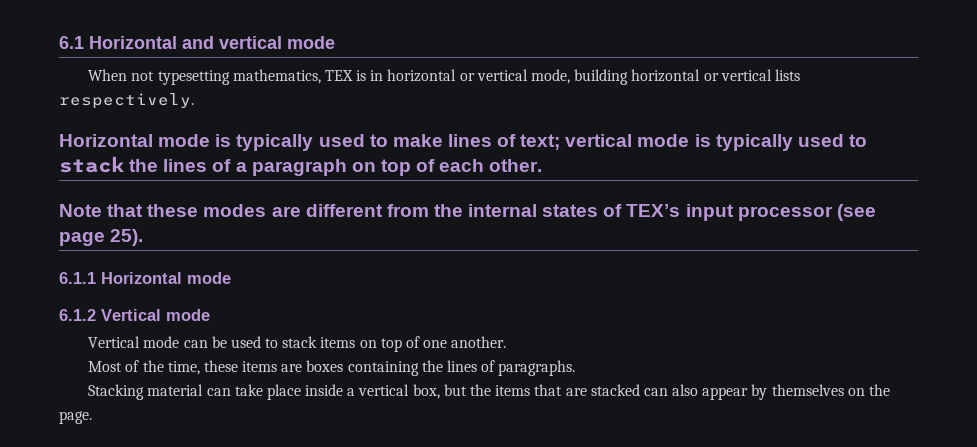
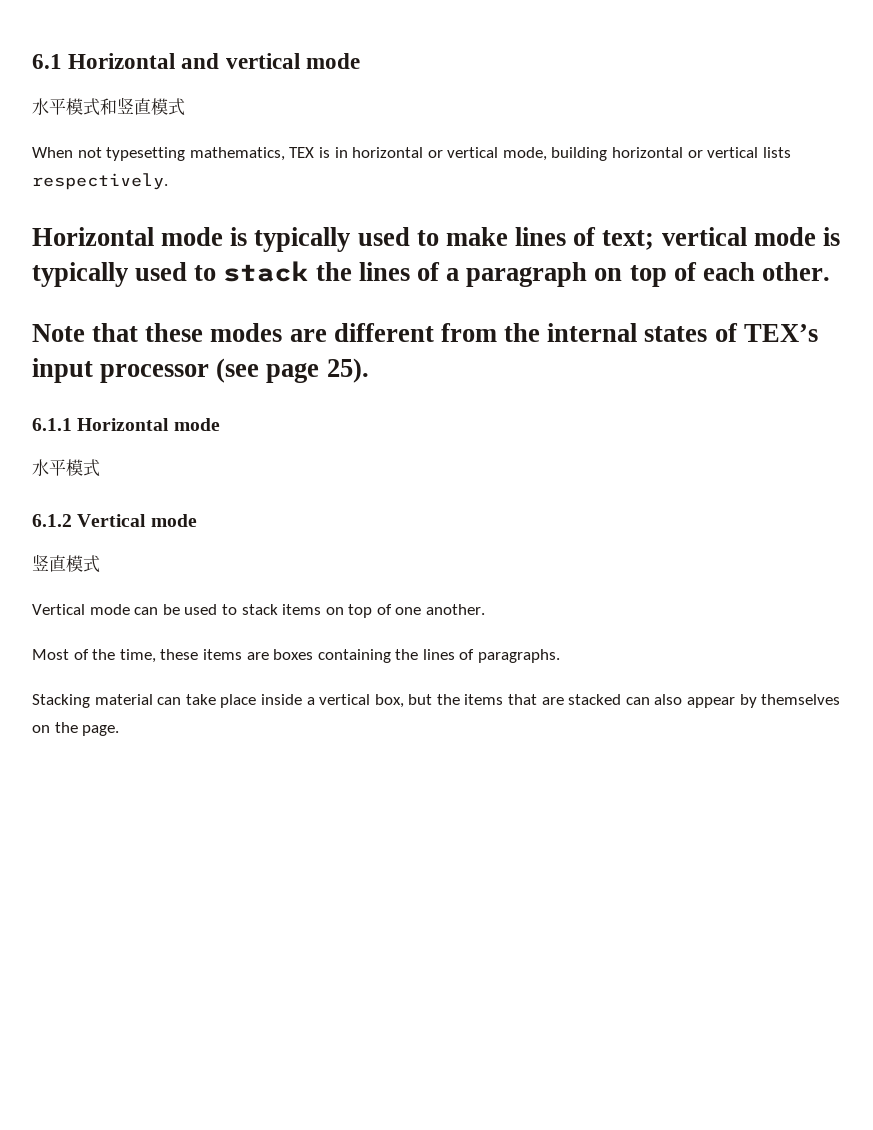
+ 水平模式和竖直模式
  6.1.1 Horizontal mode
+ 水平模式
  6.1.2 Vertical mode
+ 竖直模式

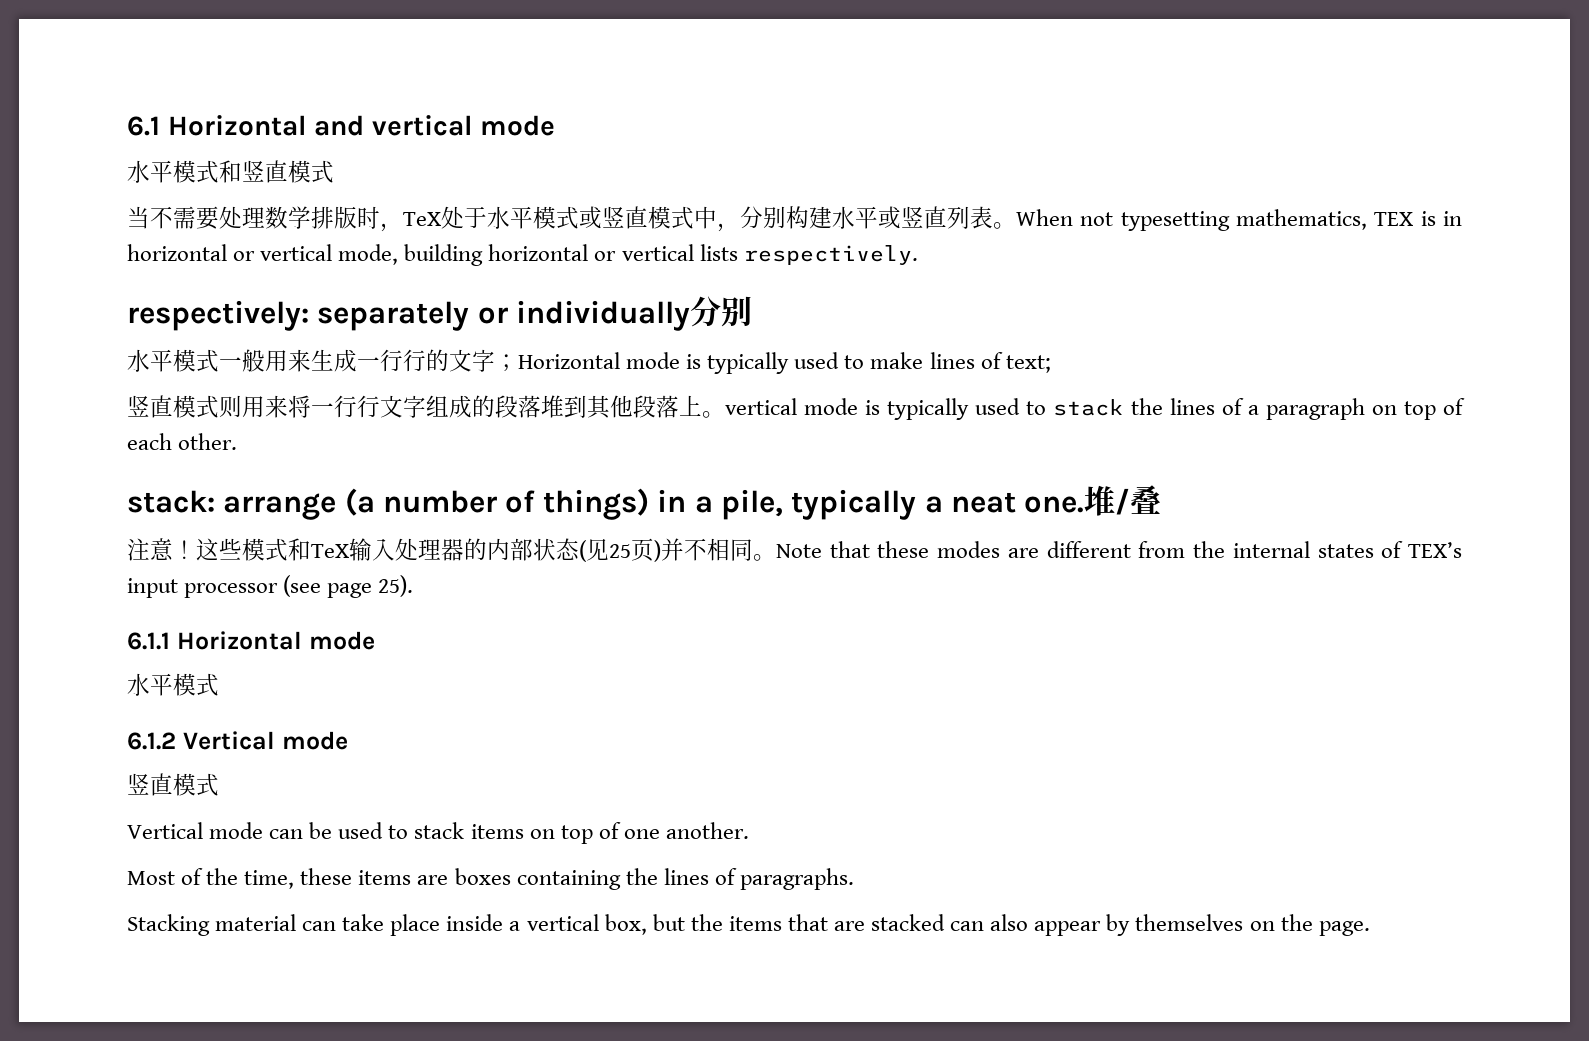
+ 当不需要处理数学排版时，TeX处于水平模式或竖直模式中，分别构建水平或竖直列表。
- Horizontal mode is typically used to make lines of text; vertical mode is typically used to stack the lines of a paragraph on top of each other.
+ respectively: separately or individually分别
+ 水平模式一般用来生成一行行的文字；Horizontal mode is typically used to make lines of text;
+ 竖直模式则用来将一行行文字组成的段落堆到其他段落上。vertical mode is typically used to stack the lines of a paragraph on top of each other.
+ stack: arrange (a number of things) in a pile, typically a neat one.堆/叠
+ 注意！这些模式和TeX输入处理器的内部状态(见25页)并不相同。

